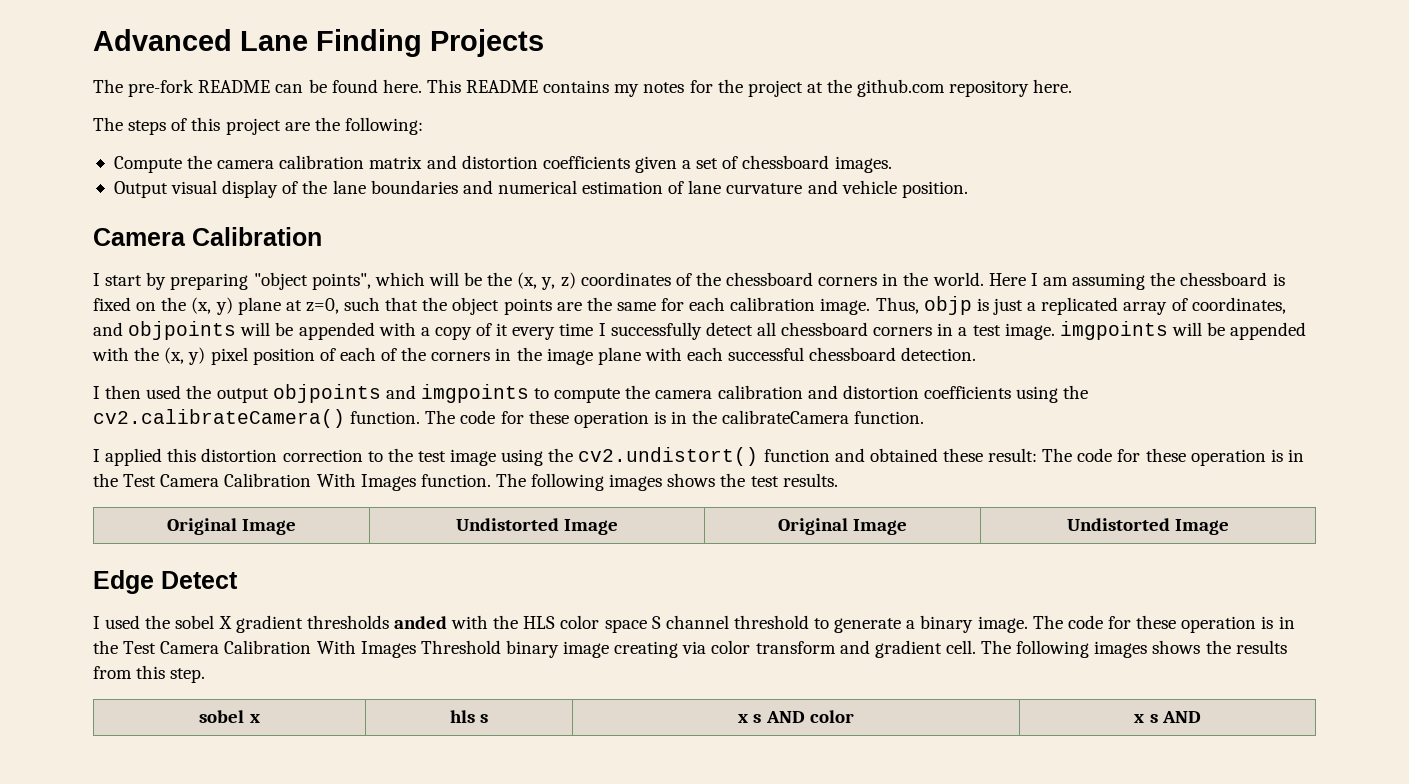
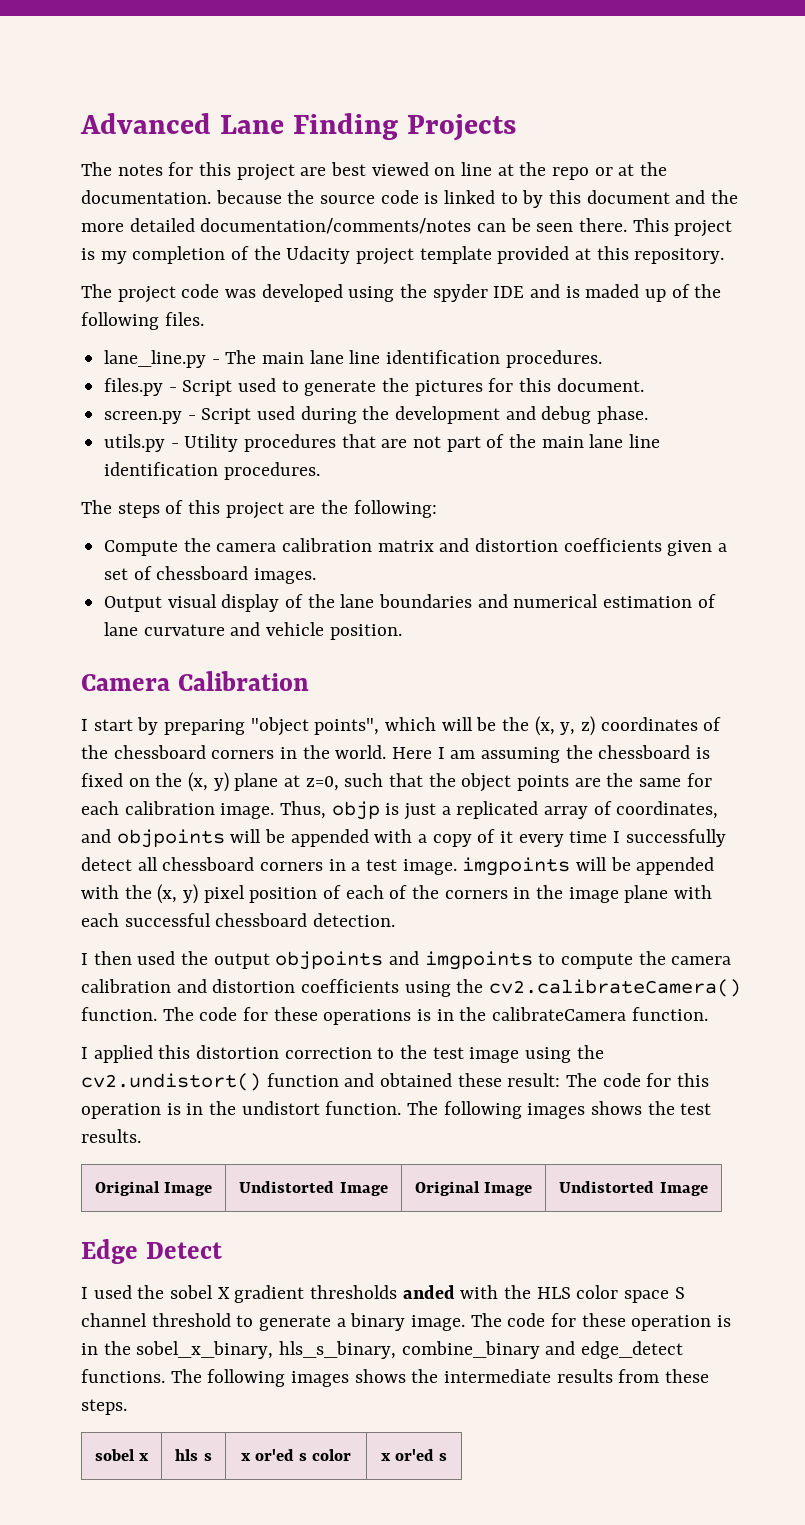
- The pre-fork README can be found here. This README contains my notes for the project at the github.com repository here.
+ The notes for this project are best viewed on line at the repo or at the documentation. because the source code is linked to by this document and the more detailed documentation/comments/notes can be seen there. This project is my completion of the Udacity project template provided at this repository.
+ The project code was developed using the spyder IDE and is maded up of the following files.
+ lane_line.py - The main lane line identification procedures.
+ files.py - Script used to generate the pictures for this document.
+ screen.py - Script used during the development and debug phase.
+ utils.py - Utility procedures that are not part of the main lane line identification procedures.
- The code for these operation is in the calibrateCamera function.
+ The code for these operations is in the calibrateCamera function.
- I applied this distortion correction to the test image using the cv2.undistort() function and obtained these result: The code for these operation is in the Test Camera Calibration With Images function.
+ I applied this distortion correction to the test image using the cv2.undistort() function and obtained these result: The code for this operation is in the undistort function.
- The code for these operation is in the Test Camera Calibration With Images Threshold binary image creating via color transform and gradient cell. The following images shows the results from this step.
+ The code for these operation is in the sobel_x_binary, hls_s_binary, combine_binary and edge_detect functions. The following images shows the intermediate results from these steps.
- sobel x | hls s | x s AND color | x s AND
+ sobel x | hls s | x or'ed s color | x or'ed s

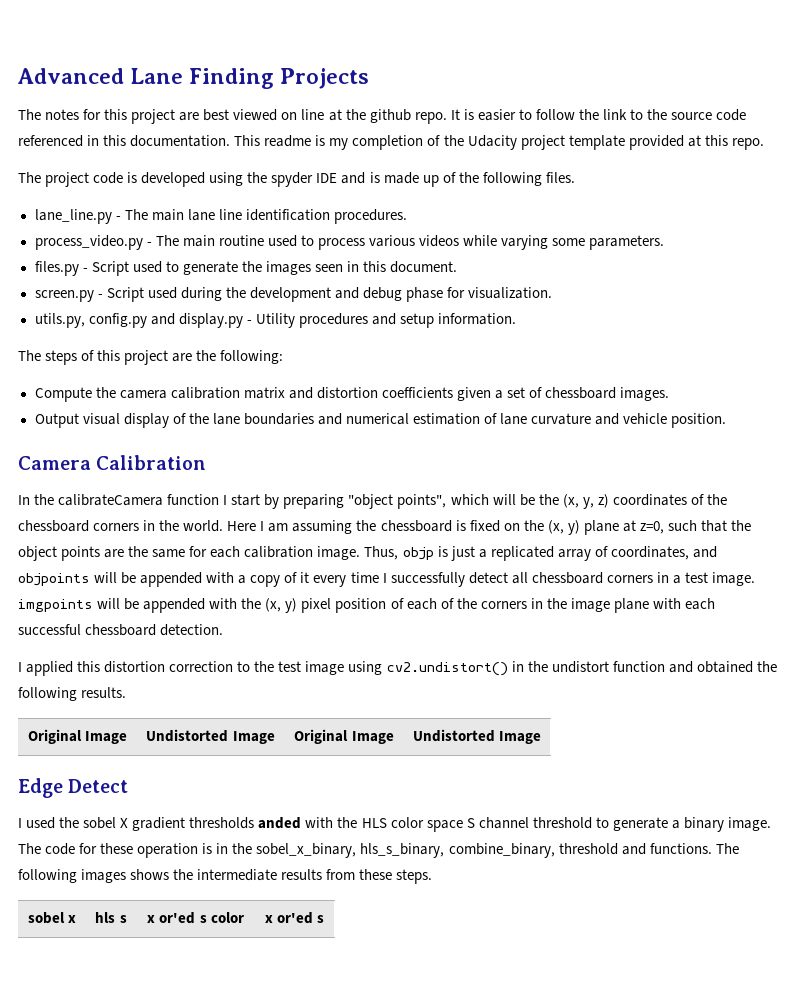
- The notes for this project are best viewed on line at the repo or at the documentation. because the source code is linked to by this document and the more detailed documentation/comments/notes can be seen there. This project is my completion of the Udacity project template provided at this repository.
+ The notes for this project are best viewed on line at the github repo. It is easier to follow the link to the source code referenced in this documentation. This readme is my completion of the Udacity project template provided at this repo.
- The project code was developed using the spyder IDE and is maded up of the following files.
+ The project code is developed using the spyder IDE and is made up of the following files.
+ process_video.py - The main routine used to process various videos while varying some parameters.
- files.py - Script used to generate the pictures for this document.
+ files.py - Script used to generate the images seen in this document.
- screen.py - Script used during the development and debug phase.
- utils.py - Utility procedures that are not part of the main lane line identification procedures.
+ screen.py - Script used during the development and debug phase for visualization.
+ utils.py, config.py and display.py - Utility procedures and setup information.
- I start by preparing "object points", which will be the (x, y, z) coordinates of the chessboard corners in the world.
+ In the calibrateCamera function I start by preparing "object points", which will be the (x, y, z) coordinates of the chessboard corners in the world.
- I then used the output objpoints and imgpoints to compute the camera calibration and distortion coefficients using the cv2.calibrateCamera() function. The code for these operations is in the calibrateCamera function.
- I applied this distortion correction to the test image using the cv2.undistort() function and obtained these result: The code for this operation is in the undistort function. The following images shows the test results.
+ I applied this distortion correction to the test image using cv2.undistort() in the undistort function and obtained the following results.
- The code for these operation is in the sobel_x_binary, hls_s_binary, combine_binary and edge_detect functions.
+ The code for these operation is in the sobel_x_binary, hls_s_binary, combine_binary, threshold and functions.

